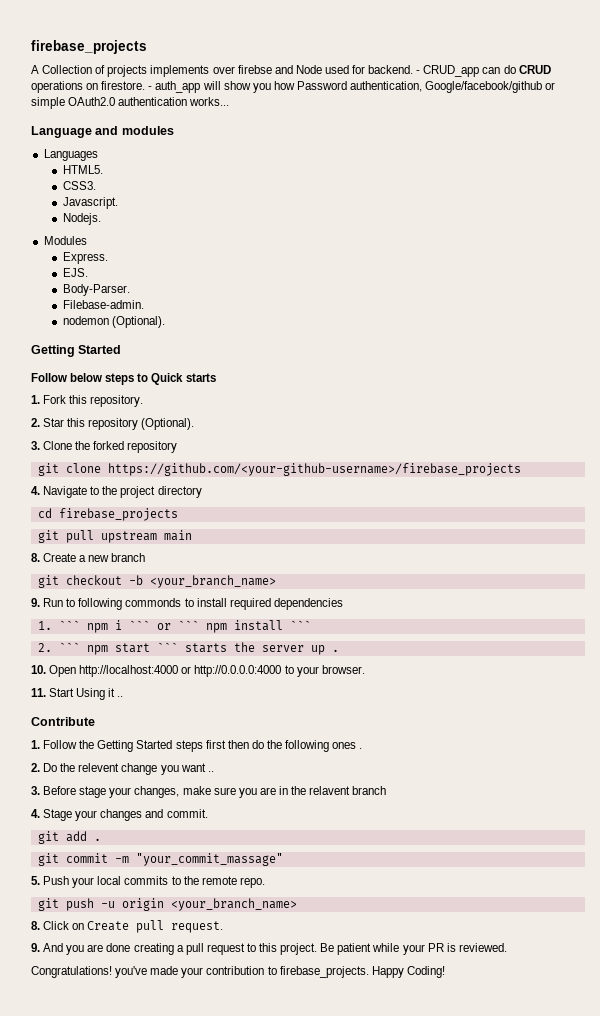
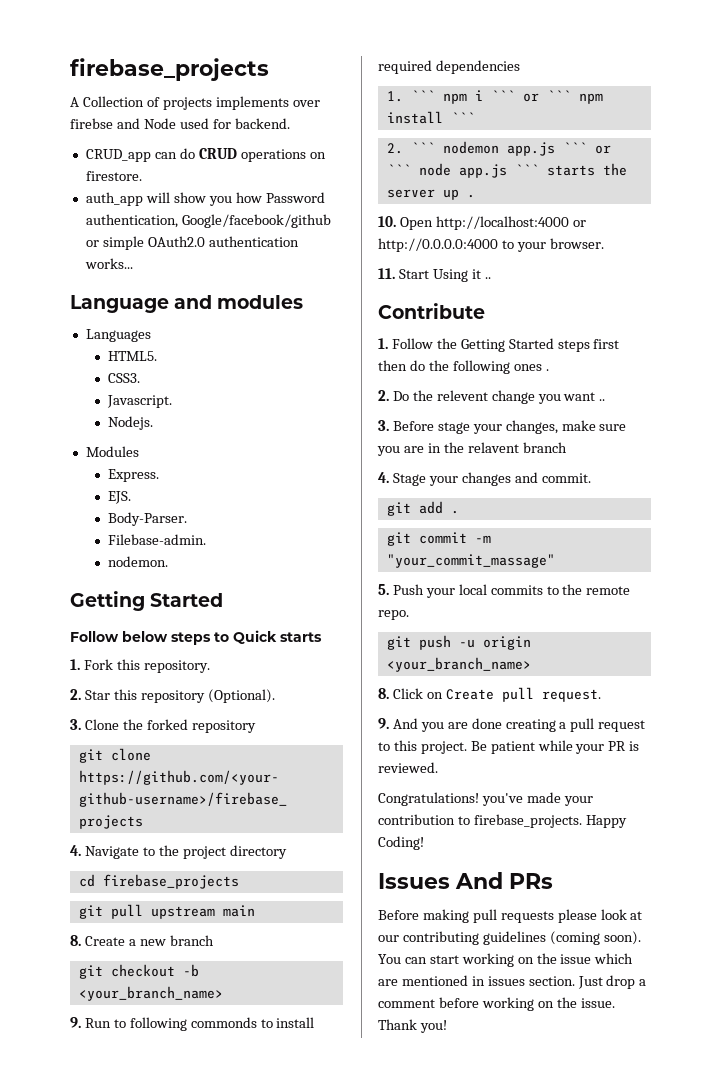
- A Collection of projects implements over firebse and Node used for backend. - CRUD_app can do CRUD operations on firestore. - auth_app will show you how Password authentication, Google/facebook/github or simple OAuth2.0 authentication works...
+ A Collection of projects implements over firebse and Node used for backend.
+ CRUD_app can do CRUD operations on firestore.
+ auth_app will show you how Password authentication, Google/facebook/github or simple OAuth2.0 authentication works...
- nodemon (Optional).
+ nodemon.
- 2. ``` npm start ``` starts the server up .
+ 2. ``` nodemon app.js ``` or ``` node app.js ``` starts the server up .
+ Issues And PRs
+ Before making pull requests please look at our contributing guidelines (coming soon). You can start working on the issue which are mentioned in issues section. Just drop a comment before working on the issue. Thank you!

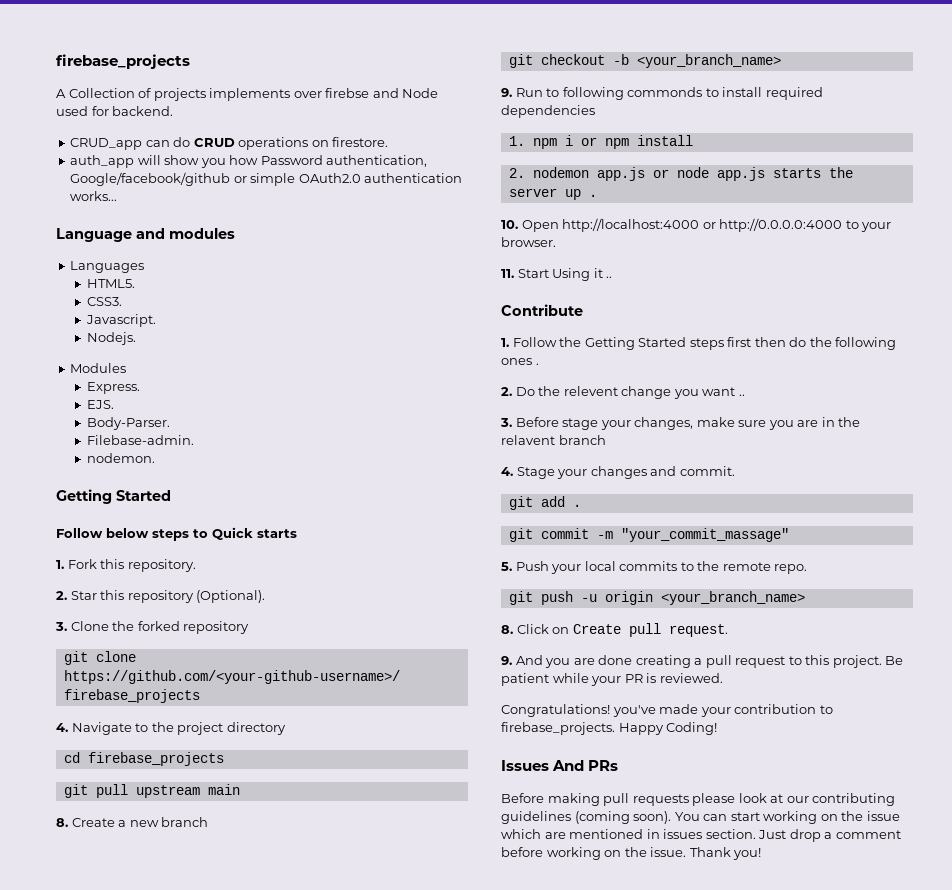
- 1. ``` npm i ``` or ``` npm install ```
- 2. ``` nodemon app.js ``` or ``` node app.js ``` starts the server up .
+ 1. npm i or npm install
+ 2. nodemon app.js or node app.js starts the server up .

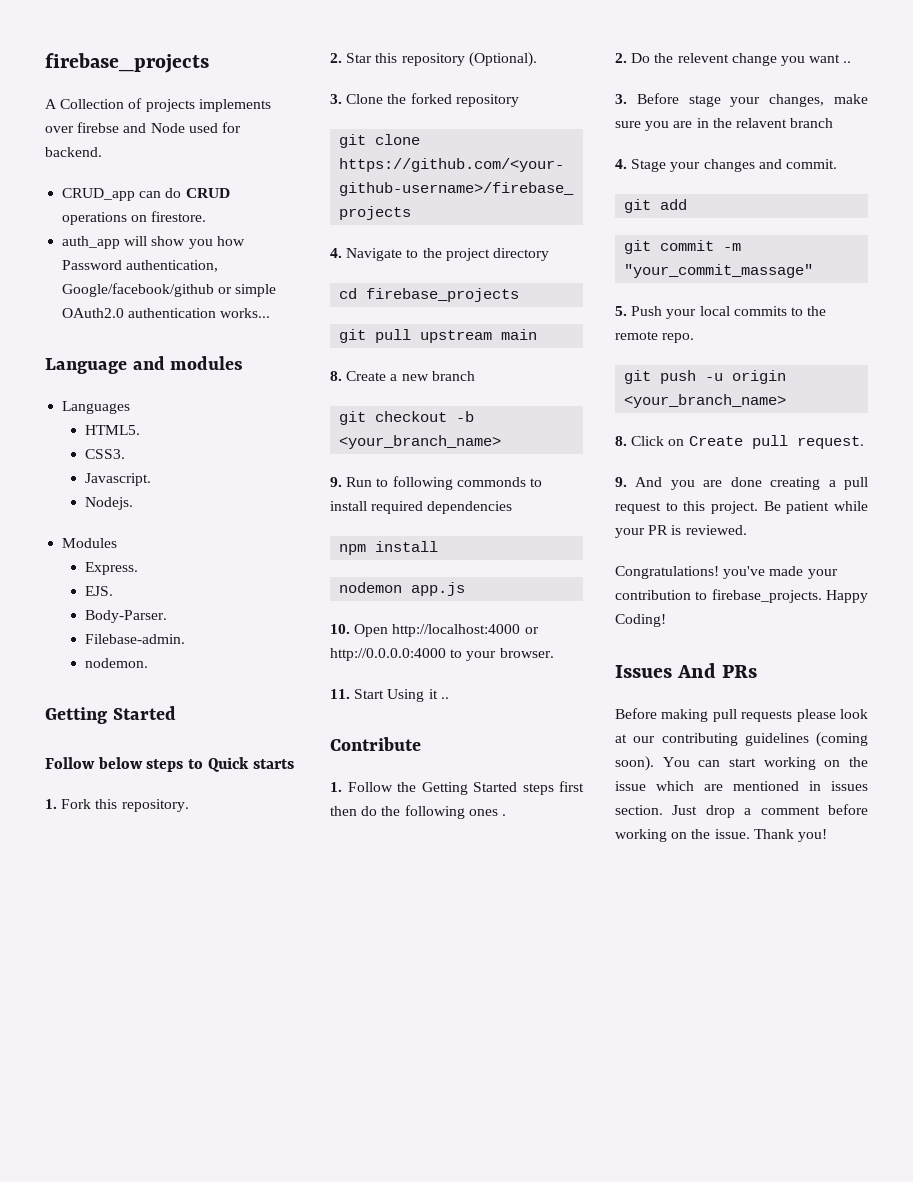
- 1. npm i or npm install
+ npm install
- 2. nodemon app.js or node app.js starts the server up .
+ nodemon app.js
- git add .
+ git add

